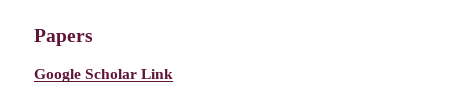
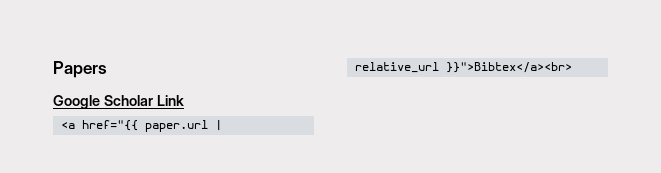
+ <a href="{{ paper.url | relative_url }}">Bibtex</a><br>

